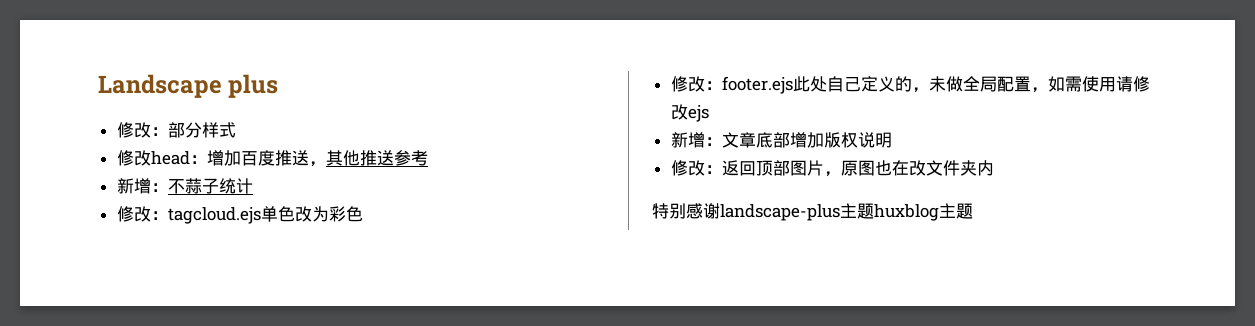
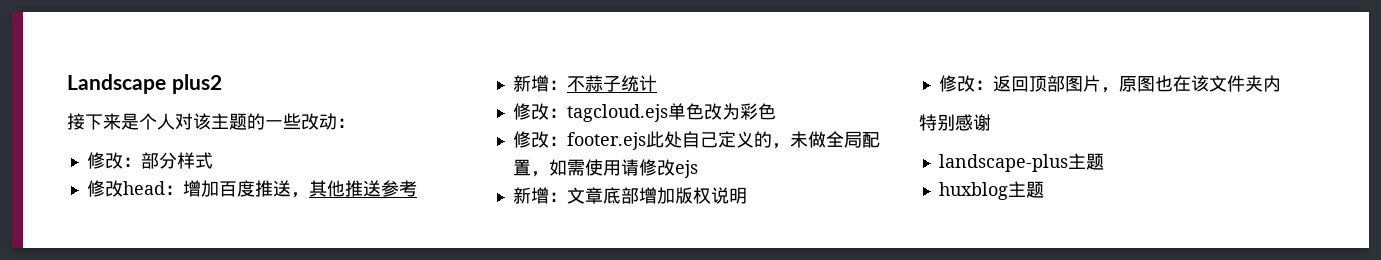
- Landscape plus
+ Landscape plus2
+ 接下来是个人对该主题的一些改动：
- 修改：返回顶部图片，原图也在改文件夹内
+ 修改：返回顶部图片，原图也在该文件夹内
- 特别感谢landscape-plus主题huxblog主题
+ 特别感谢
+ landscape-plus主题
+ huxblog主题

